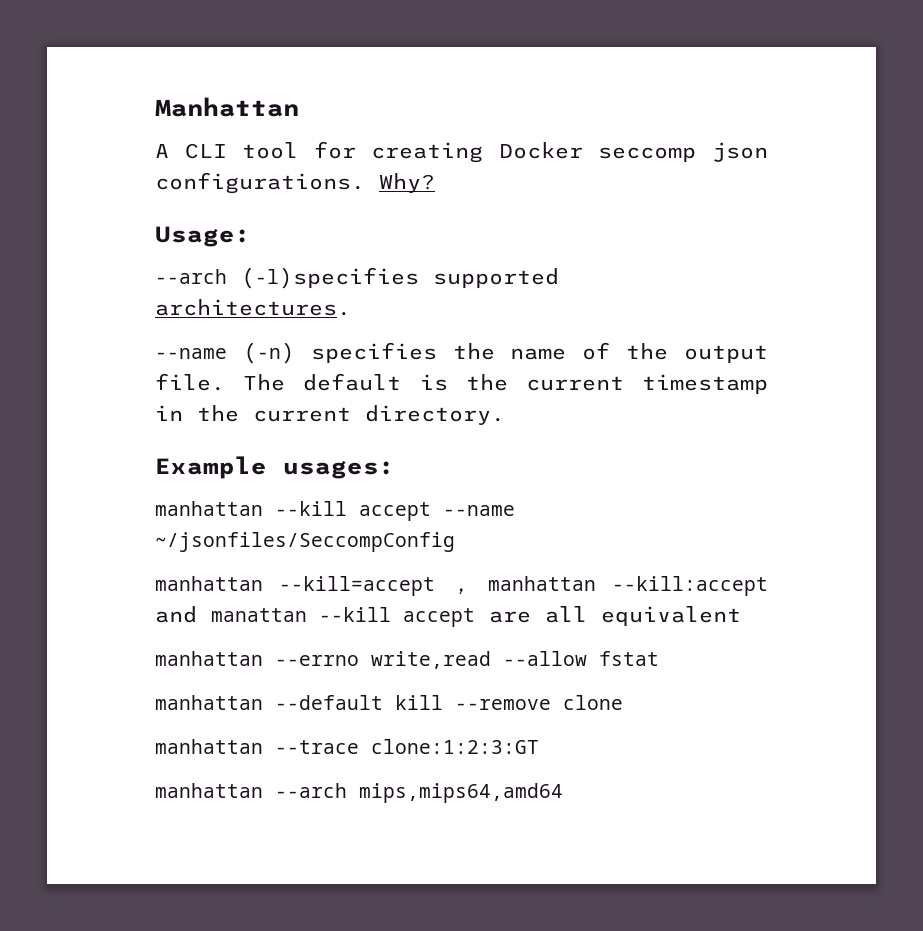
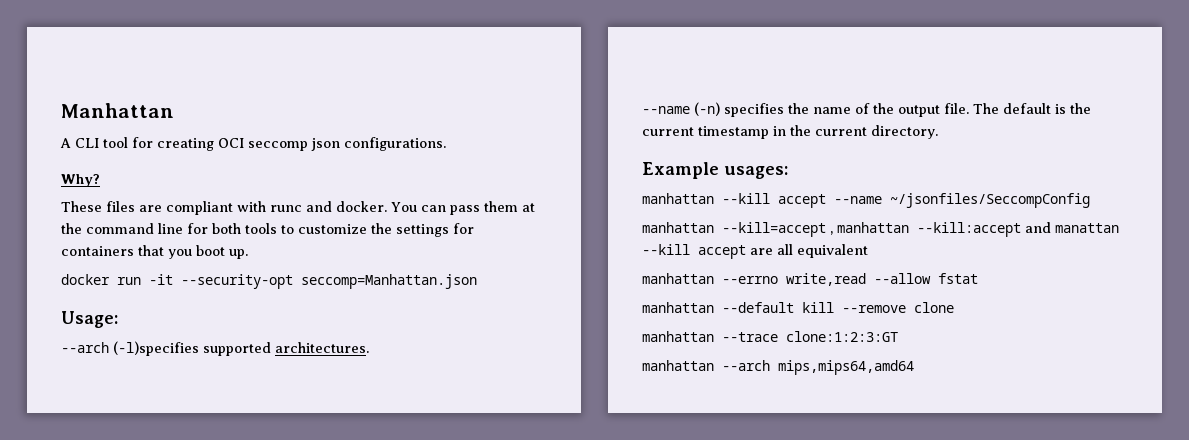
- A CLI tool for creating Docker seccomp json configurations. Why?
+ A CLI tool for creating OCI seccomp json configurations.
+ Why?
+ These files are compliant with runc and docker. You can pass them at the command line for both tools to customize the settings for containers that you boot up.
+ docker run -it --security-opt seccomp=Manhattan.json

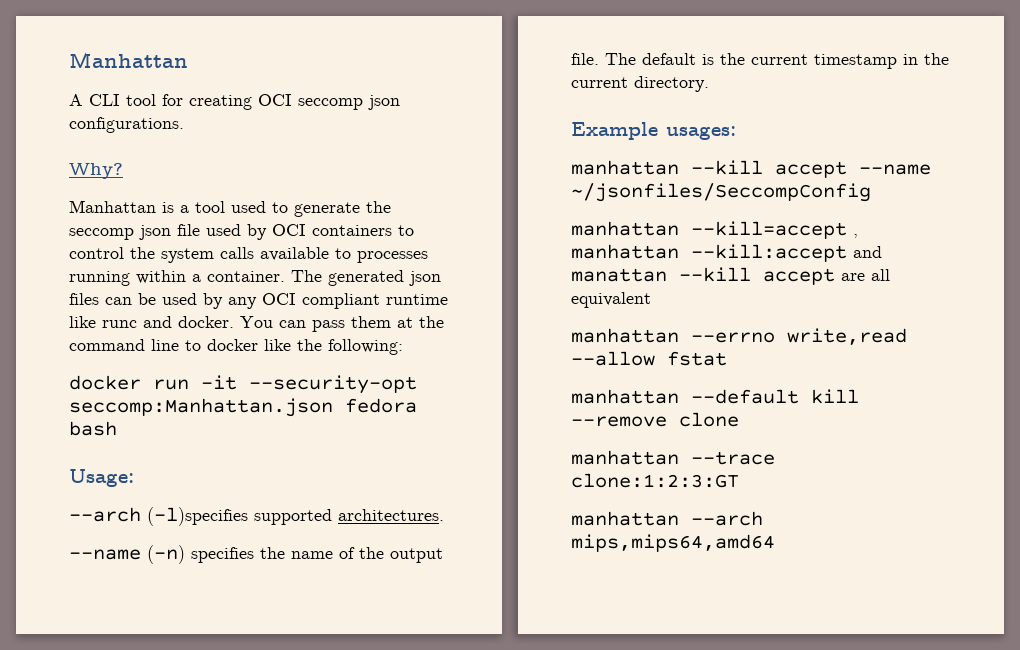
- These files are compliant with runc and docker.
+ Manhattan is a tool used to generate the seccomp json file used by OCI containers to control the system calls available to processes running within a container. The generated json files can be used by any OCI compliant runtime like runc and docker.
- You can pass them at the command line for both tools to customize the settings for containers that you boot up.
+ You can pass them at the command line to docker like the following:
- docker run -it --security-opt seccomp=Manhattan.json
+ docker run -it --security-opt seccomp:Manhattan.json fedora bash

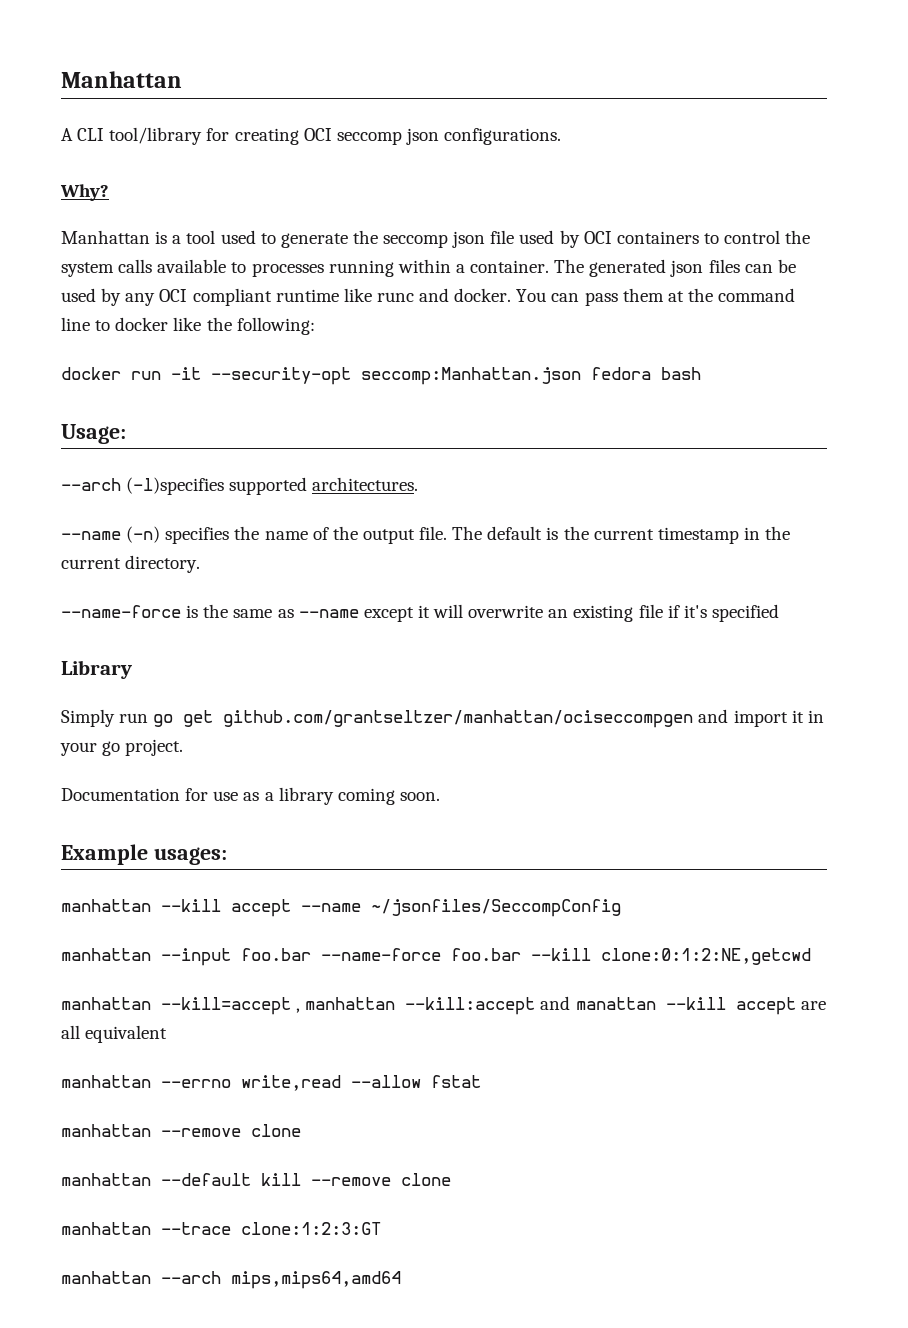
- A CLI tool for creating OCI seccomp json configurations.
+ A CLI tool/library for creating OCI seccomp json configurations.
+ --name-force is the same as --name except it will overwrite an existing file if it's specified
+ Library
+ Simply run go get github.com/grantseltzer/manhattan/ociseccompgen and import it in your go project.
+ Documentation for use as a library coming soon.
+ manhattan --input foo.bar --name-force foo.bar --kill clone:0:1:2:NE,getcwd
+ manhattan --remove clone

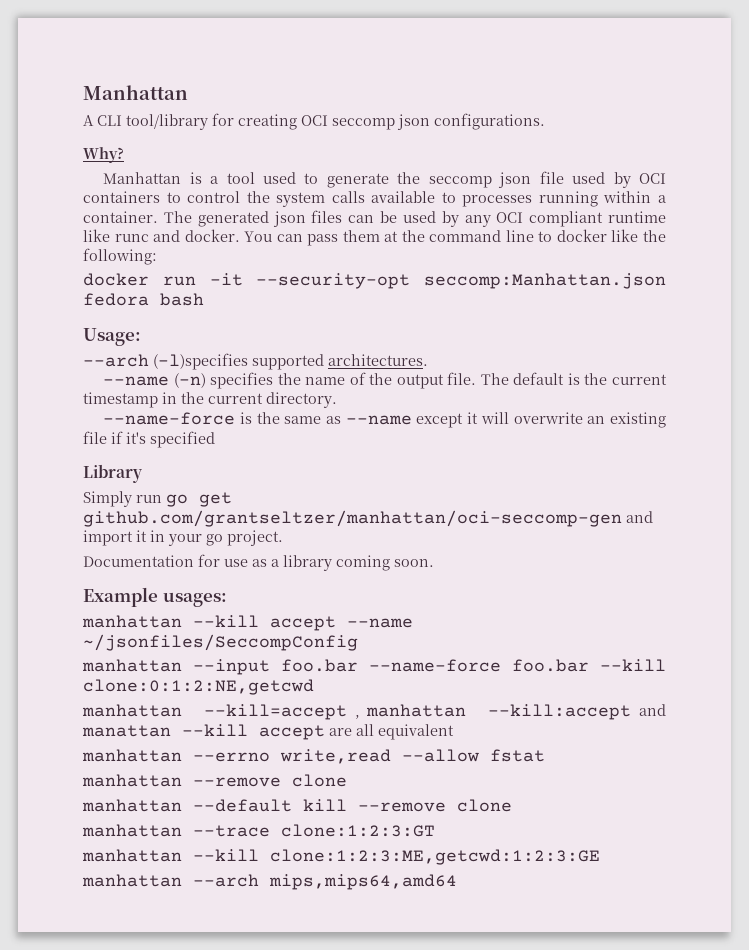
- Simply run go get github.com/grantseltzer/manhattan/ociseccompgen and import it in your go project.
+ Simply run go get github.com/grantseltzer/manhattan/oci-seccomp-gen and import it in your go project.
+ manhattan --kill clone:1:2:3:ME,getcwd:1:2:3:GE

